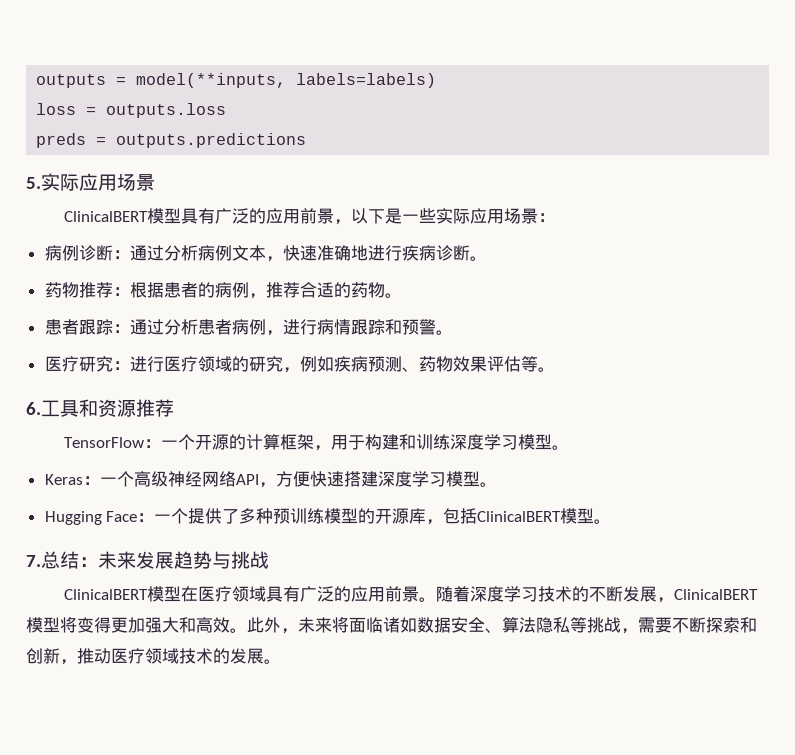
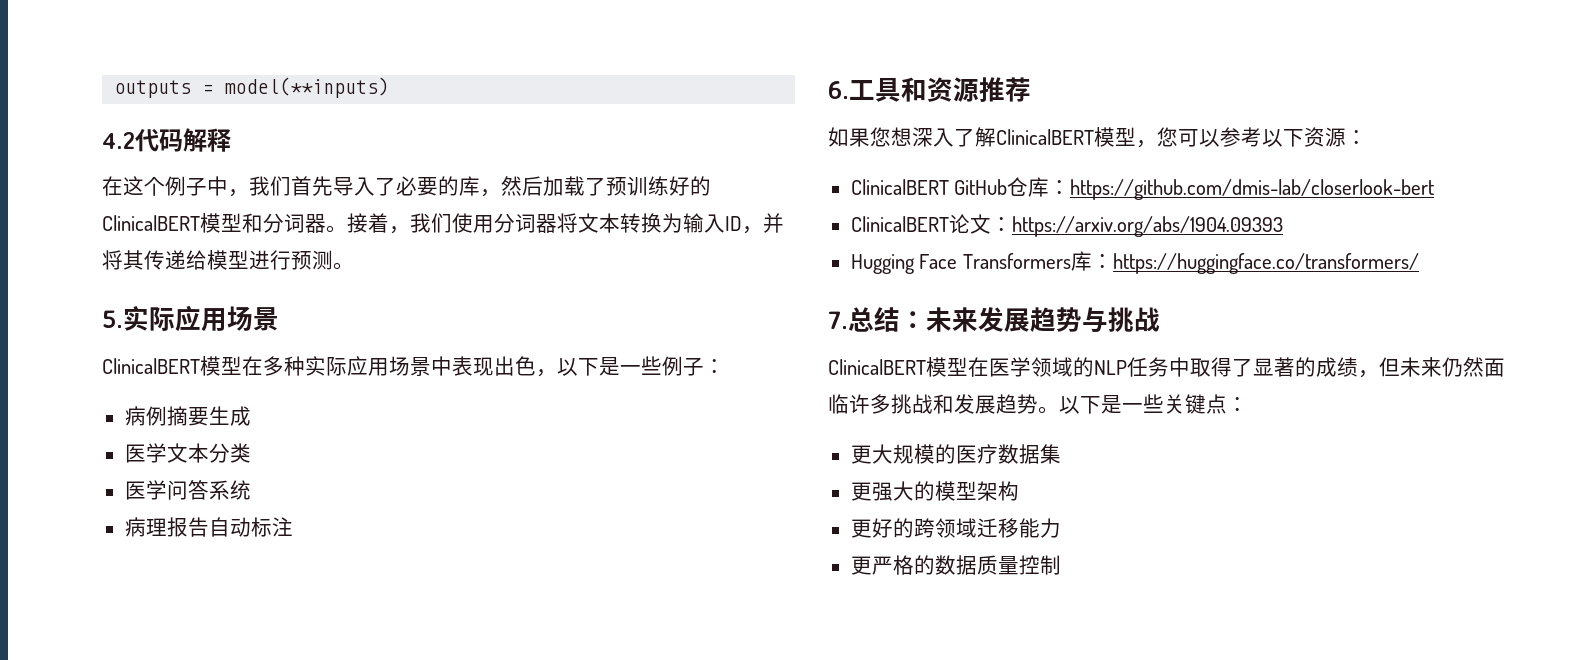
- outputs = model(**inputs, labels=labels)
- loss = outputs.loss
- preds = outputs.predictions
+ outputs = model(**inputs)
+ 4.2代码解释
+ 在这个例子中，我们首先导入了必要的库，然后加载了预训练好的ClinicalBERT模型和分词器。接着，我们使用分词器将文本转换为输入ID，并将其传递给模型进行预测。
- ClinicalBERT模型具有广泛的应用前景，以下是一些实际应用场景：
- 病例诊断：通过分析病例文本，快速准确地进行疾病诊断。
- 药物推荐：根据患者的病例，推荐合适的药物。
- 患者跟踪：通过分析患者病例，进行病情跟踪和预警。
- 医疗研究：进行医疗领域的研究，例如疾病预测、药物效果评估等。
+ ClinicalBERT模型在多种实际应用场景中表现出色，以下是一些例子：
+ 病例摘要生成
+ 医学文本分类
+ 医学问答系统
+ 病理报告自动标注
- TensorFlow：一个开源的计算框架，用于构建和训练深度学习模型。
- Keras：一个高级神经网络API，方便快速搭建深度学习模型。
- Hugging Face：一个提供了多种预训练模型的开源库，包括ClinicalBERT模型。
+ 如果您想深入了解ClinicalBERT模型，您可以参考以下资源：
+ ClinicalBERT GitHub仓库：https://github.com/dmis-lab/closerlook-bert
+ ClinicalBERT论文：https://arxiv.org/abs/1904.09393
+ Hugging Face Transformers库：https://huggingface.co/transformers/
- ClinicalBERT模型在医疗领域具有广泛的应用前景。随着深度学习技术的不断发展，ClinicalBERT模型将变得更加强大和高效。此外，未来将面临诸如数据安全、算法隐私等挑战，需要不断探索和创新，推动医疗领域技术的发展。
+ ClinicalBERT模型在医学领域的NLP任务中取得了显著的成绩，但未来仍然面临许多挑战和发展趋势。以下是一些关键点：
+ 更大规模的医疗数据集
+ 更强大的模型架构
+ 更好的跨领域迁移能力
+ 更严格的数据质量控制

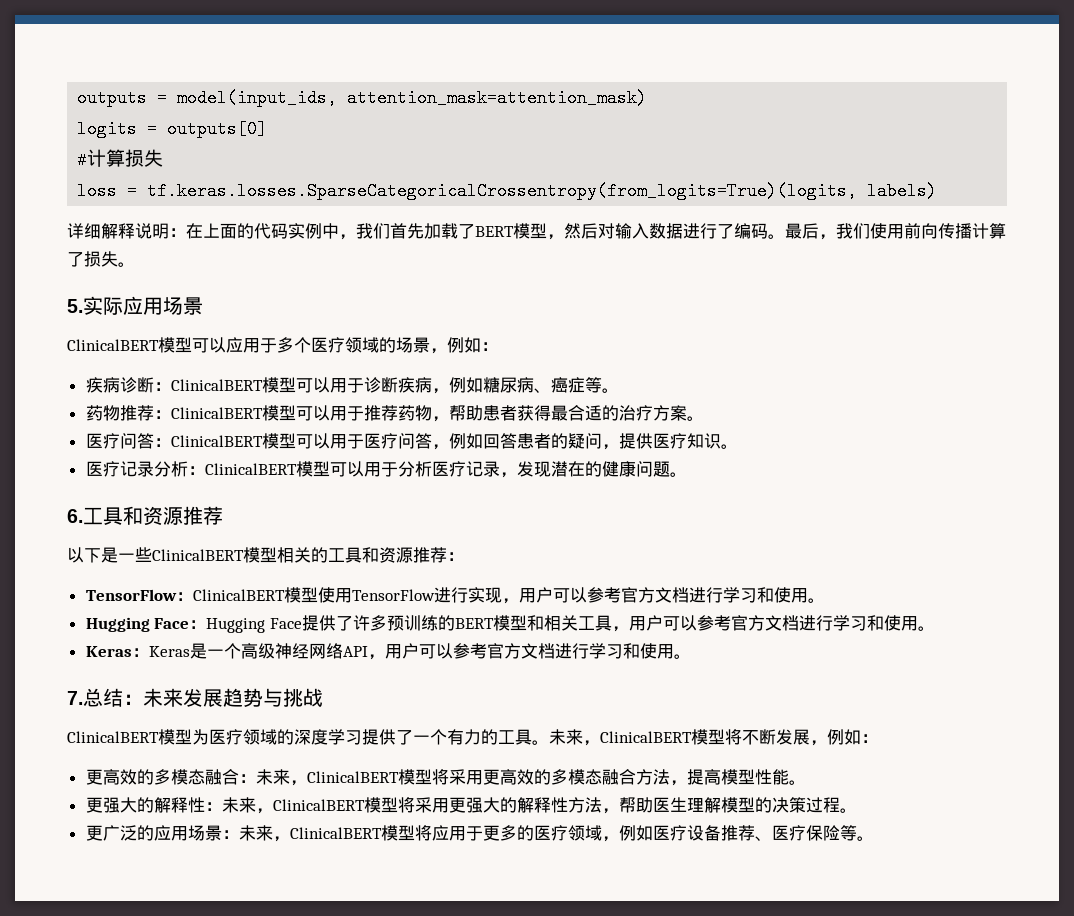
- outputs = model(**inputs)
- 4.2代码解释
- 在这个例子中，我们首先导入了必要的库，然后加载了预训练好的ClinicalBERT模型和分词器。接着，我们使用分词器将文本转换为输入ID，并将其传递给模型进行预测。
+ outputs = model(input_ids, attention_mask=attention_mask)
+ logits = outputs[0]
+ #计算损失
+ loss = tf.keras.losses.SparseCategoricalCrossentropy(from_logits=True)(logits, labels)
+ 详细解释说明：在上面的代码实例中，我们首先加载了BERT模型，然后对输入数据进行了编码。最后，我们使用前向传播计算了损失。
- ClinicalBERT模型在多种实际应用场景中表现出色，以下是一些例子：
- 病例摘要生成
- 医学文本分类
- 医学问答系统
- 病理报告自动标注
+ ClinicalBERT模型可以应用于多个医疗领域的场景，例如：
+ 疾病诊断：ClinicalBERT模型可以用于诊断疾病，例如糖尿病、癌症等。
+ 药物推荐：ClinicalBERT模型可以用于推荐药物，帮助患者获得最合适的治疗方案。
+ 医疗问答：ClinicalBERT模型可以用于医疗问答，例如回答患者的疑问，提供医疗知识。
+ 医疗记录分析：ClinicalBERT模型可以用于分析医疗记录，发现潜在的健康问题。
- 如果您想深入了解ClinicalBERT模型，您可以参考以下资源：
- ClinicalBERT GitHub仓库：https://github.com/dmis-lab/closerlook-bert
- ClinicalBERT论文：https://arxiv.org/abs/1904.09393
- Hugging Face Transformers库：https://huggingface.co/transformers/
+ 以下是一些ClinicalBERT模型相关的工具和资源推荐：
+ TensorFlow：ClinicalBERT模型使用TensorFlow进行实现，用户可以参考官方文档进行学习和使用。
+ Hugging Face：Hugging Face提供了许多预训练的BERT模型和相关工具，用户可以参考官方文档进行学习和使用。
+ Keras：Keras是一个高级神经网络API，用户可以参考官方文档进行学习和使用。
- ClinicalBERT模型在医学领域的NLP任务中取得了显著的成绩，但未来仍然面临许多挑战和发展趋势。以下是一些关键点：
- 更大规模的医疗数据集
- 更强大的模型架构
- 更好的跨领域迁移能力
- 更严格的数据质量控制
+ ClinicalBERT模型为医疗领域的深度学习提供了一个有力的工具。未来，ClinicalBERT模型将不断发展，例如：
+ 更高效的多模态融合：未来，ClinicalBERT模型将采用更高效的多模态融合方法，提高模型性能。
+ 更强大的解释性：未来，ClinicalBERT模型将采用更强大的解释性方法，帮助医生理解模型的决策过程。
+ 更广泛的应用场景：未来，ClinicalBERT模型将应用于更多的医疗领域，例如医疗设备推荐、医疗保险等。

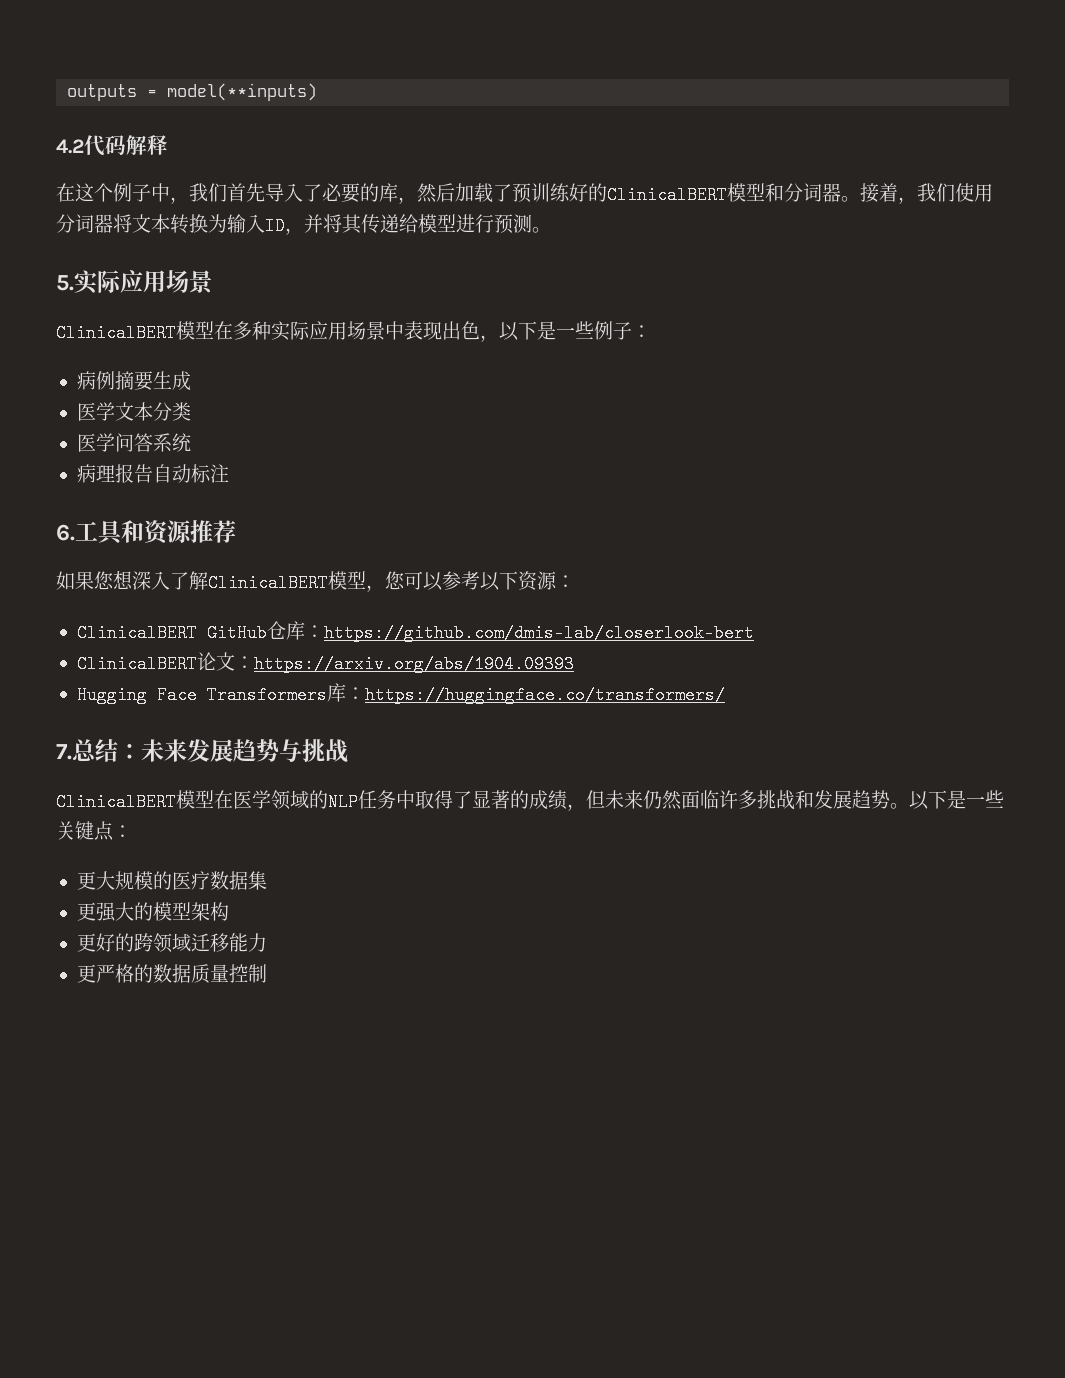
- outputs = model(input_ids, attention_mask=attention_mask)
- logits = outputs[0]
- #计算损失
- loss = tf.keras.losses.SparseCategoricalCrossentropy(from_logits=True)(logits, labels)
- 详细解释说明：在上面的代码实例中，我们首先加载了BERT模型，然后对输入数据进行了编码。最后，我们使用前向传播计算了损失。
+ outputs = model(**inputs)
+ 4.2代码解释
+ 在这个例子中，我们首先导入了必要的库，然后加载了预训练好的ClinicalBERT模型和分词器。接着，我们使用分词器将文本转换为输入ID，并将其传递给模型进行预测。
- ClinicalBERT模型可以应用于多个医疗领域的场景，例如：
- 疾病诊断：ClinicalBERT模型可以用于诊断疾病，例如糖尿病、癌症等。
- 药物推荐：ClinicalBERT模型可以用于推荐药物，帮助患者获得最合适的治疗方案。
- 医疗问答：ClinicalBERT模型可以用于医疗问答，例如回答患者的疑问，提供医疗知识。
- 医疗记录分析：ClinicalBERT模型可以用于分析医疗记录，发现潜在的健康问题。
+ ClinicalBERT模型在多种实际应用场景中表现出色，以下是一些例子：
+ 病例摘要生成
+ 医学文本分类
+ 医学问答系统
+ 病理报告自动标注
- 以下是一些ClinicalBERT模型相关的工具和资源推荐：
- TensorFlow：ClinicalBERT模型使用TensorFlow进行实现，用户可以参考官方文档进行学习和使用。
- Hugging Face：Hugging Face提供了许多预训练的BERT模型和相关工具，用户可以参考官方文档进行学习和使用。
- Keras：Keras是一个高级神经网络API，用户可以参考官方文档进行学习和使用。
+ 如果您想深入了解ClinicalBERT模型，您可以参考以下资源：
+ ClinicalBERT GitHub仓库：https://github.com/dmis-lab/closerlook-bert
+ ClinicalBERT论文：https://arxiv.org/abs/1904.09393
+ Hugging Face Transformers库：https://huggingface.co/transformers/
- ClinicalBERT模型为医疗领域的深度学习提供了一个有力的工具。未来，ClinicalBERT模型将不断发展，例如：
- 更高效的多模态融合：未来，ClinicalBERT模型将采用更高效的多模态融合方法，提高模型性能。
- 更强大的解释性：未来，ClinicalBERT模型将采用更强大的解释性方法，帮助医生理解模型的决策过程。
- 更广泛的应用场景：未来，ClinicalBERT模型将应用于更多的医疗领域，例如医疗设备推荐、医疗保险等。
+ ClinicalBERT模型在医学领域的NLP任务中取得了显著的成绩，但未来仍然面临许多挑战和发展趋势。以下是一些关键点：
+ 更大规模的医疗数据集
+ 更强大的模型架构
+ 更好的跨领域迁移能力
+ 更严格的数据质量控制

